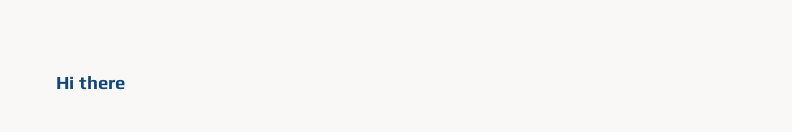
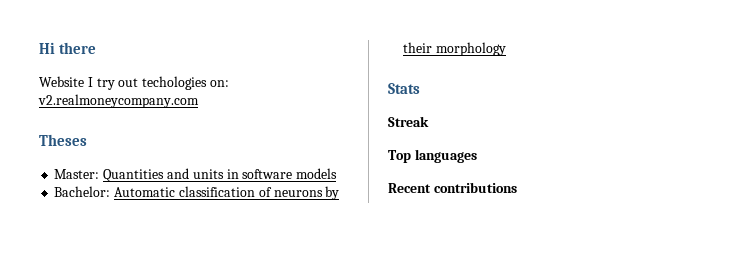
+ Website I try out techologies on: v2.realmoneycompany.com
+ Theses
+ Master: Quantities and units in software models
+ Bachelor: Automatic classification of neurons by their morphology
+ Stats
+ Streak
+ Top languages
+ Recent contributions

